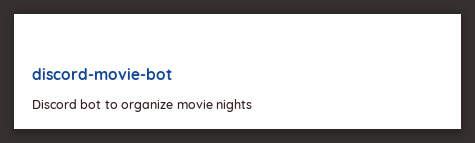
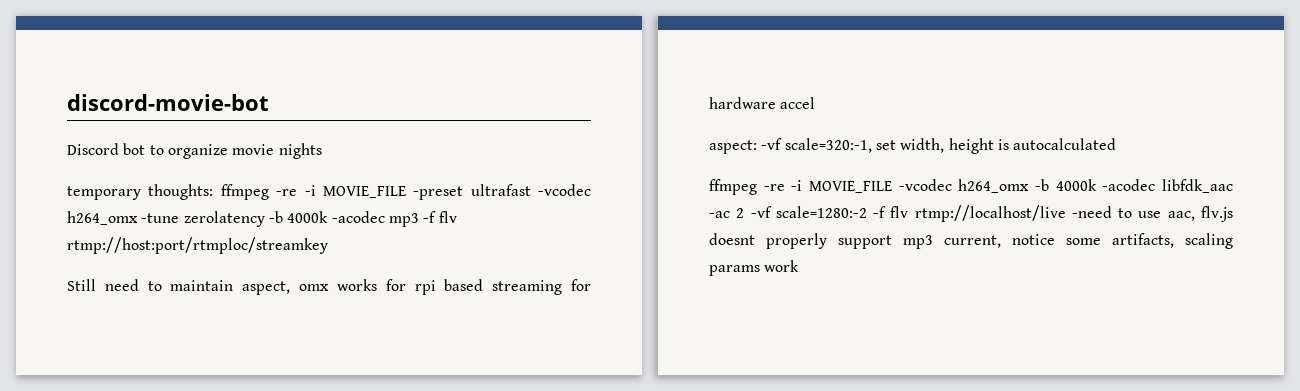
+ temporary thoughts: ffmpeg -re -i MOVIE_FILE -preset ultrafast -vcodec h264_omx -tune zerolatency -b 4000k -acodec mp3 -f flv rtmp://host:port/rtmploc/streamkey
+ Still need to maintain aspect, omx works for rpi based streaming for hardware accel
+ aspect: -vf scale=320:-1, set width, height is autocalculated
+ ffmpeg -re -i MOVIE_FILE -vcodec h264_omx -b 4000k -acodec libfdk_aac -ac 2 -vf scale=1280:-2 -f flv rtmp://localhost/live -need to use aac, flv.js doesnt properly support mp3 current, notice some artifacts, scaling params work

